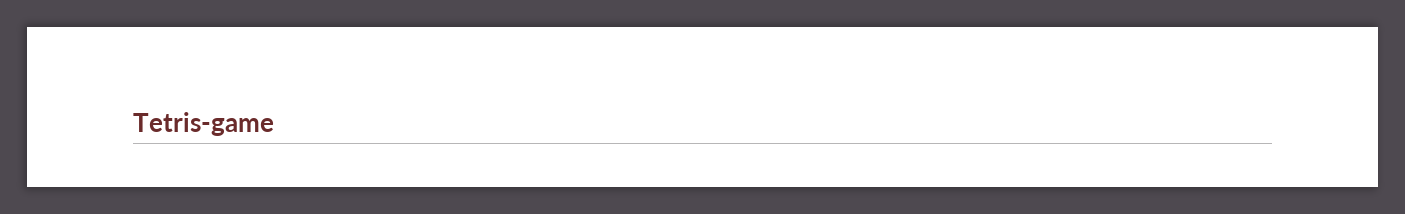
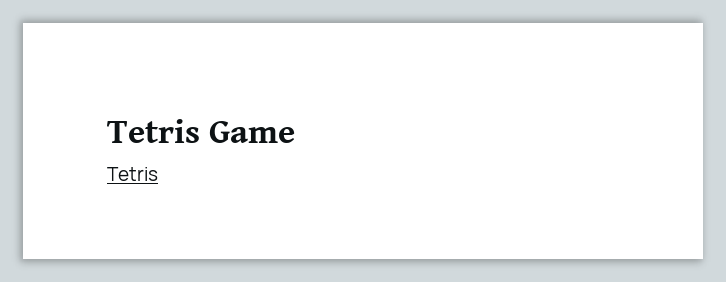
- Tetris-game
+ Tetris Game
+ Tetris

